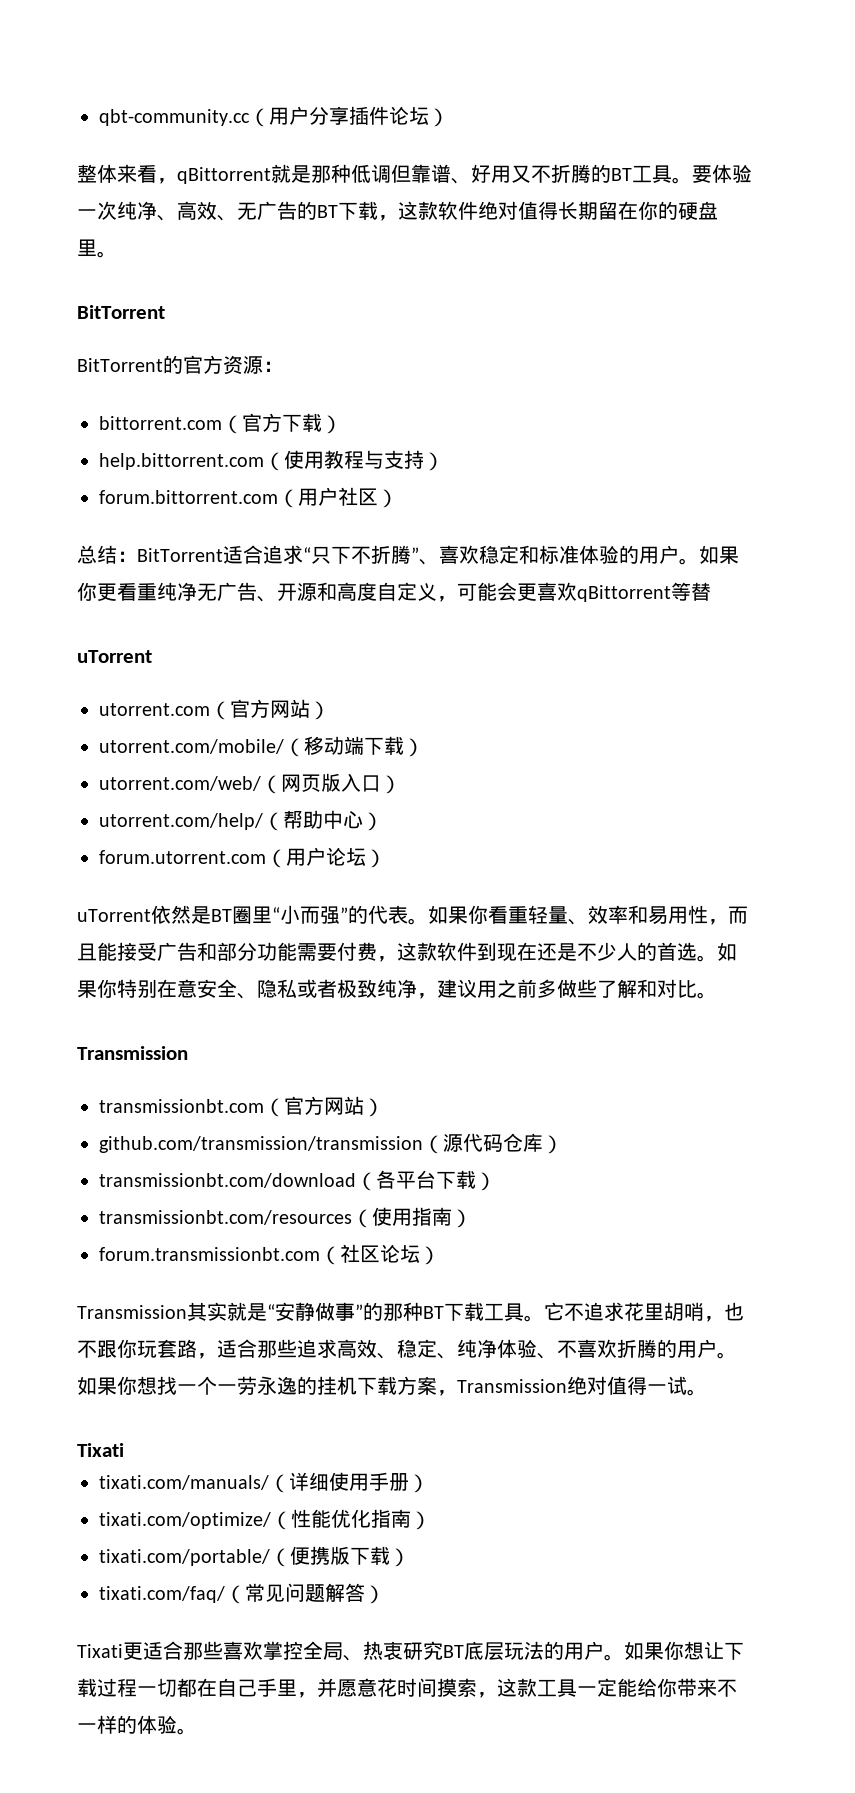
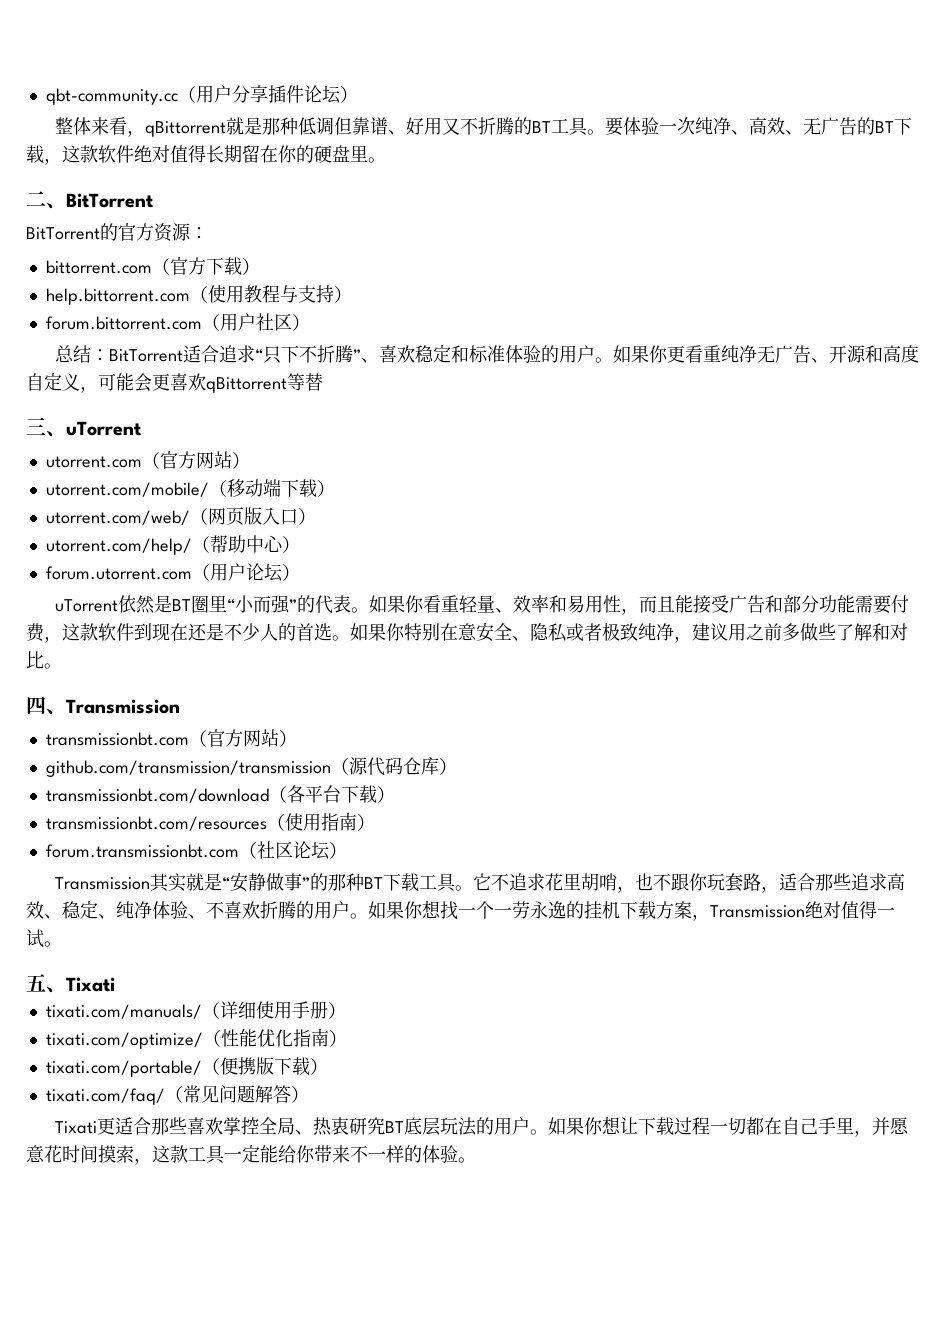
  要体验一次纯净、高效、无广告的BT下载，这款软件绝对值得长期留在你的硬盘里。
- BitTorrent
+ 二、BitTorrent
  如果你更看重纯净无广告、开源和高度自定义，可能会更喜欢qBittorrent等替
- uTorrent
+ 三、uTorrent
  如果你特别在意安全、隐私或者极致纯净，建议用之前多做些了解和对比。
- Transmission
+ 四、Transmission
  如果你想找一个一劳永逸的挂机下载方案，Transmission绝对值得一试。
- Tixati
+ 五、Tixati

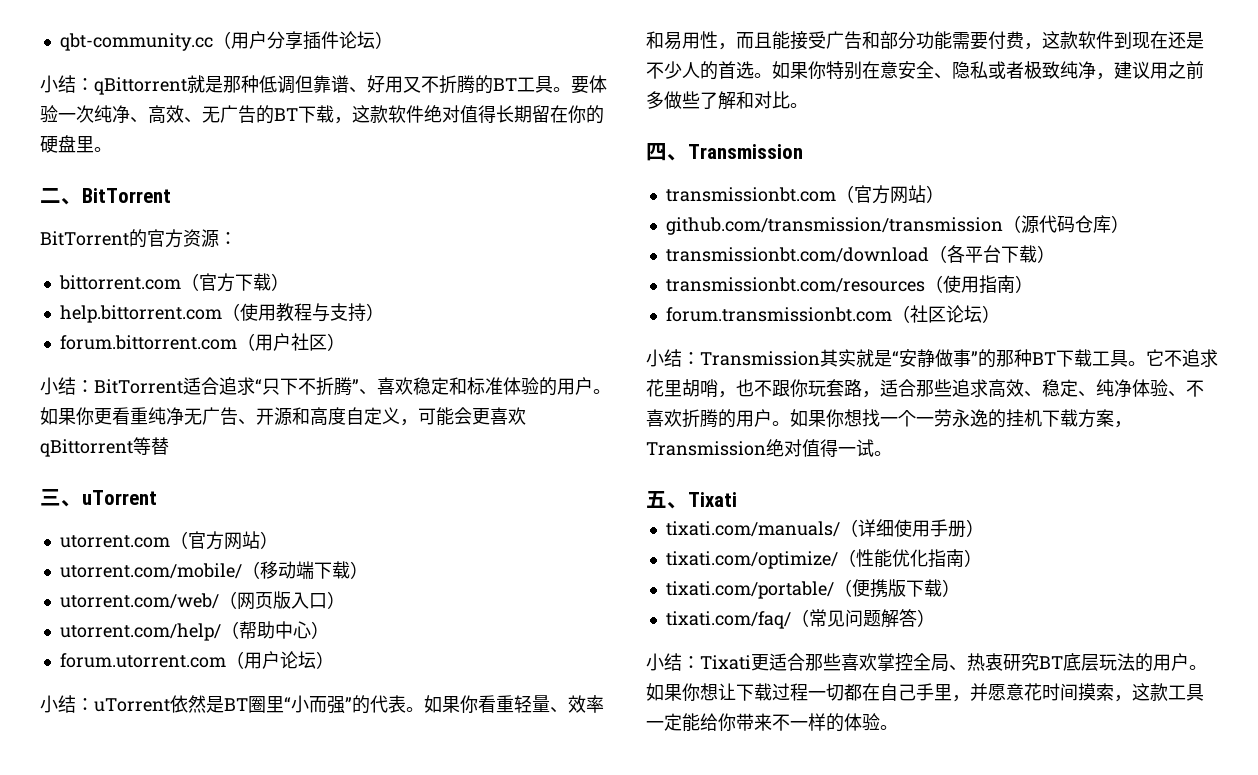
- 整体来看，qBittorrent就是那种低调但靠谱、好用又不折腾的BT工具。
+ 小结：qBittorrent就是那种低调但靠谱、好用又不折腾的BT工具。
- 总结：BitTorrent适合追求“只下不折腾”、喜欢稳定和标准体验的用户。
+ 小结：BitTorrent适合追求“只下不折腾”、喜欢稳定和标准体验的用户。
- uTorrent依然是BT圈里“小而强”的代表。
+ 小结：uTorrent依然是BT圈里“小而强”的代表。
- Transmission其实就是“安静做事”的那种BT下载工具。
+ 小结：Transmission其实就是“安静做事”的那种BT下载工具。
- Tixati更适合那些喜欢掌控全局、热衷研究BT底层玩法的用户。
+ 小结：Tixati更适合那些喜欢掌控全局、热衷研究BT底层玩法的用户。

